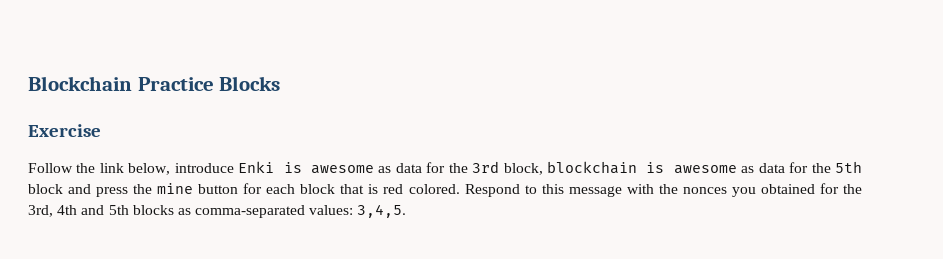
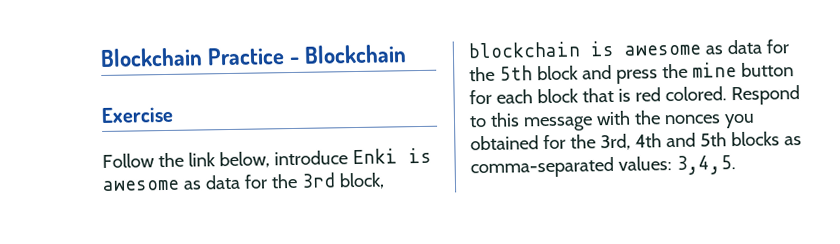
- Blockchain Practice Blocks
+ Blockchain Practice - Blockchain

